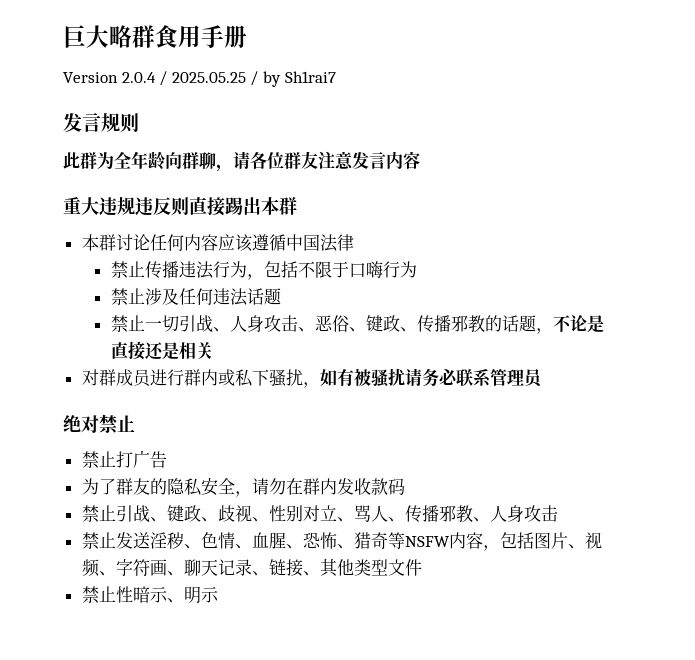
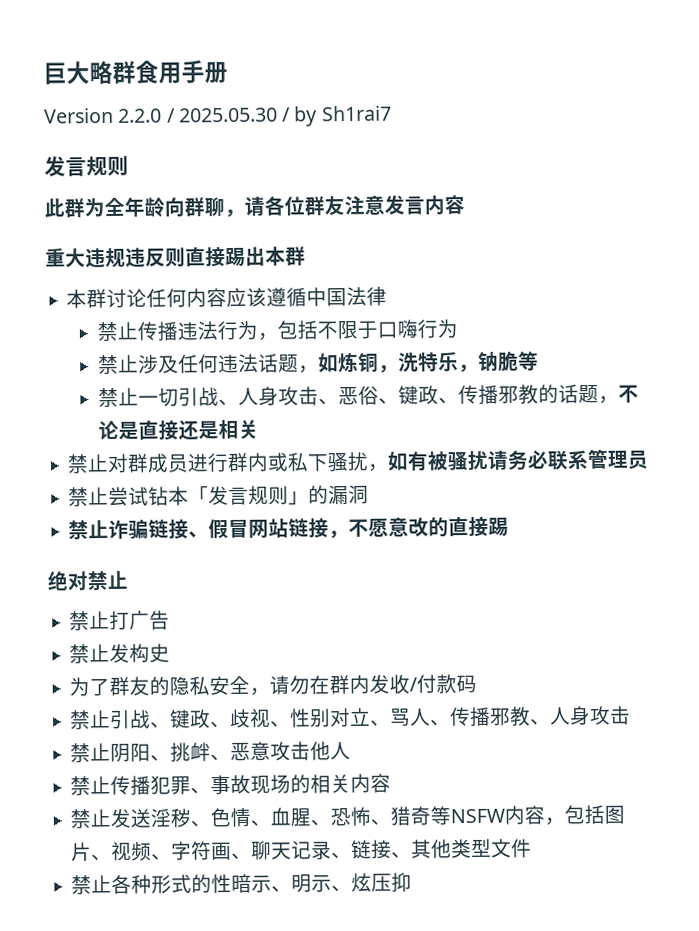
- Version 2.0.4 / 2025.05.25 / by Sh1rai7
+ Version 2.2.0 / 2025.05.30 / by Sh1rai7
- 禁止涉及任何违法话题
+ 禁止涉及任何违法话题，如炼铜，洗特乐，钠脆等
- 对群成员进行群内或私下骚扰，如有被骚扰请务必联系管理员
+ 禁止对群成员进行群内或私下骚扰，如有被骚扰请务必联系管理员
+ 禁止尝试钻本「发言规则」的漏洞
+ 禁止诈骗链接、假冒网站链接，不愿意改的直接踢
+ 禁止发构史
- 为了群友的隐私安全，请勿在群内发收款码
+ 为了群友的隐私安全，请勿在群内发收/付款码
+ 禁止阴阳、挑衅、恶意攻击他人
+ 禁止传播犯罪、事故现场的相关内容
- 禁止性暗示、明示
+ 禁止各种形式的性暗示、明示、炫压抑

